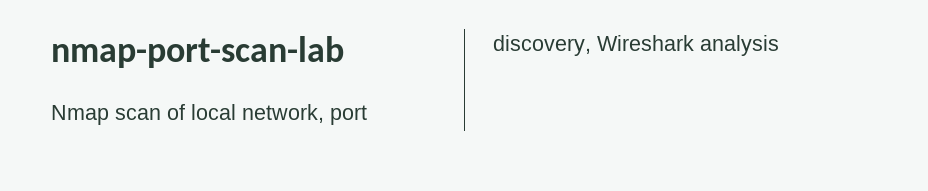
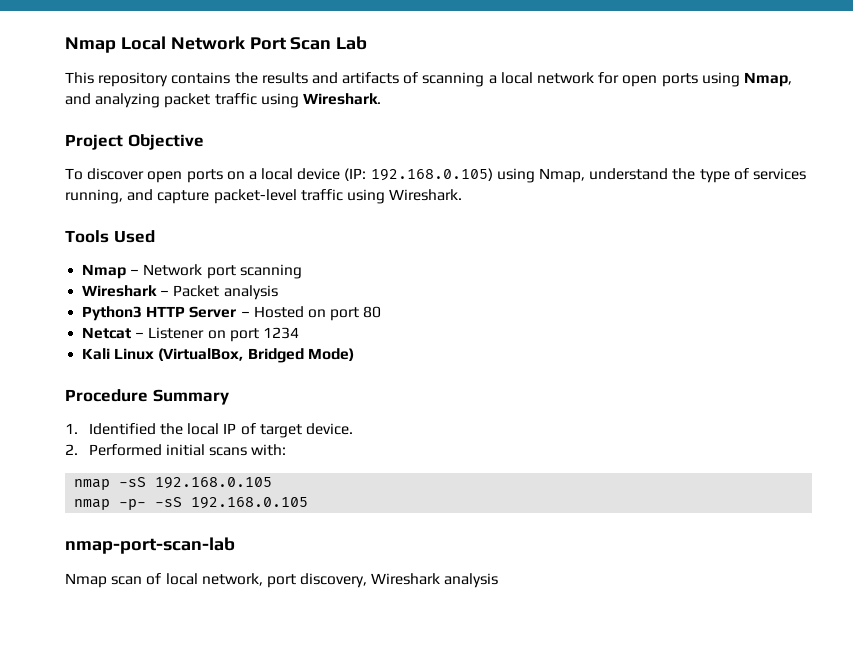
+ Nmap Local Network Port Scan Lab
+ This repository contains the results and artifacts of scanning a local network for open ports using Nmap, and analyzing packet traffic using Wireshark.
+ Project Objective
+ To discover open ports on a local device (IP: 192.168.0.105) using Nmap, understand the type of services running, and capture packet-level traffic using Wireshark.
+ Tools Used
+ Nmap – Network port scanning
+ Wireshark – Packet analysis
+ Python3 HTTP Server – Hosted on port 80
+ Netcat – Listener on port 1234
+ Kali Linux (VirtualBox, Bridged Mode)
+ Procedure Summary
+ 1. Identified the local IP of target device.
+ 2. Performed initial scans with:
+ nmap -sS 192.168.0.105
+ nmap -p- -sS 192.168.0.105

